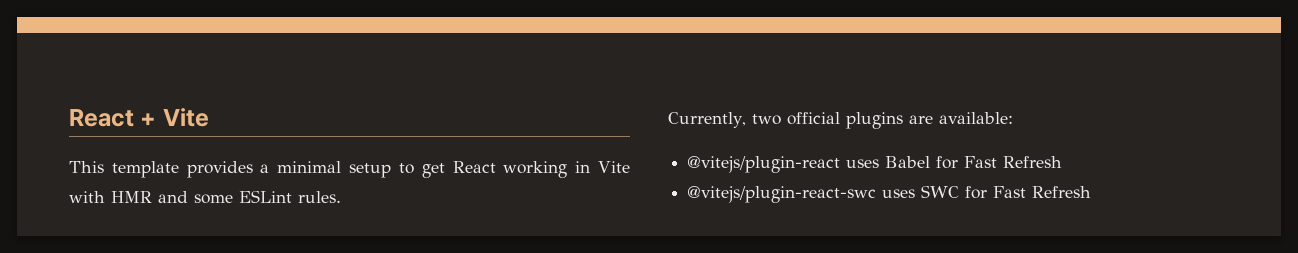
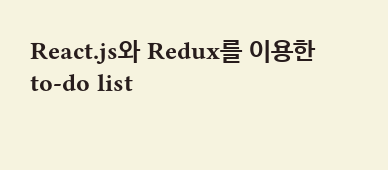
- React + Vite
- This template provides a minimal setup to get React working in Vite with HMR and some ESLint rules.
- Currently, two official plugins are available:
- @vitejs/plugin-react uses Babel for Fast Refresh
- @vitejs/plugin-react-swc uses SWC for Fast Refresh
+ React.js와 Redux를 이용한 to-do list

